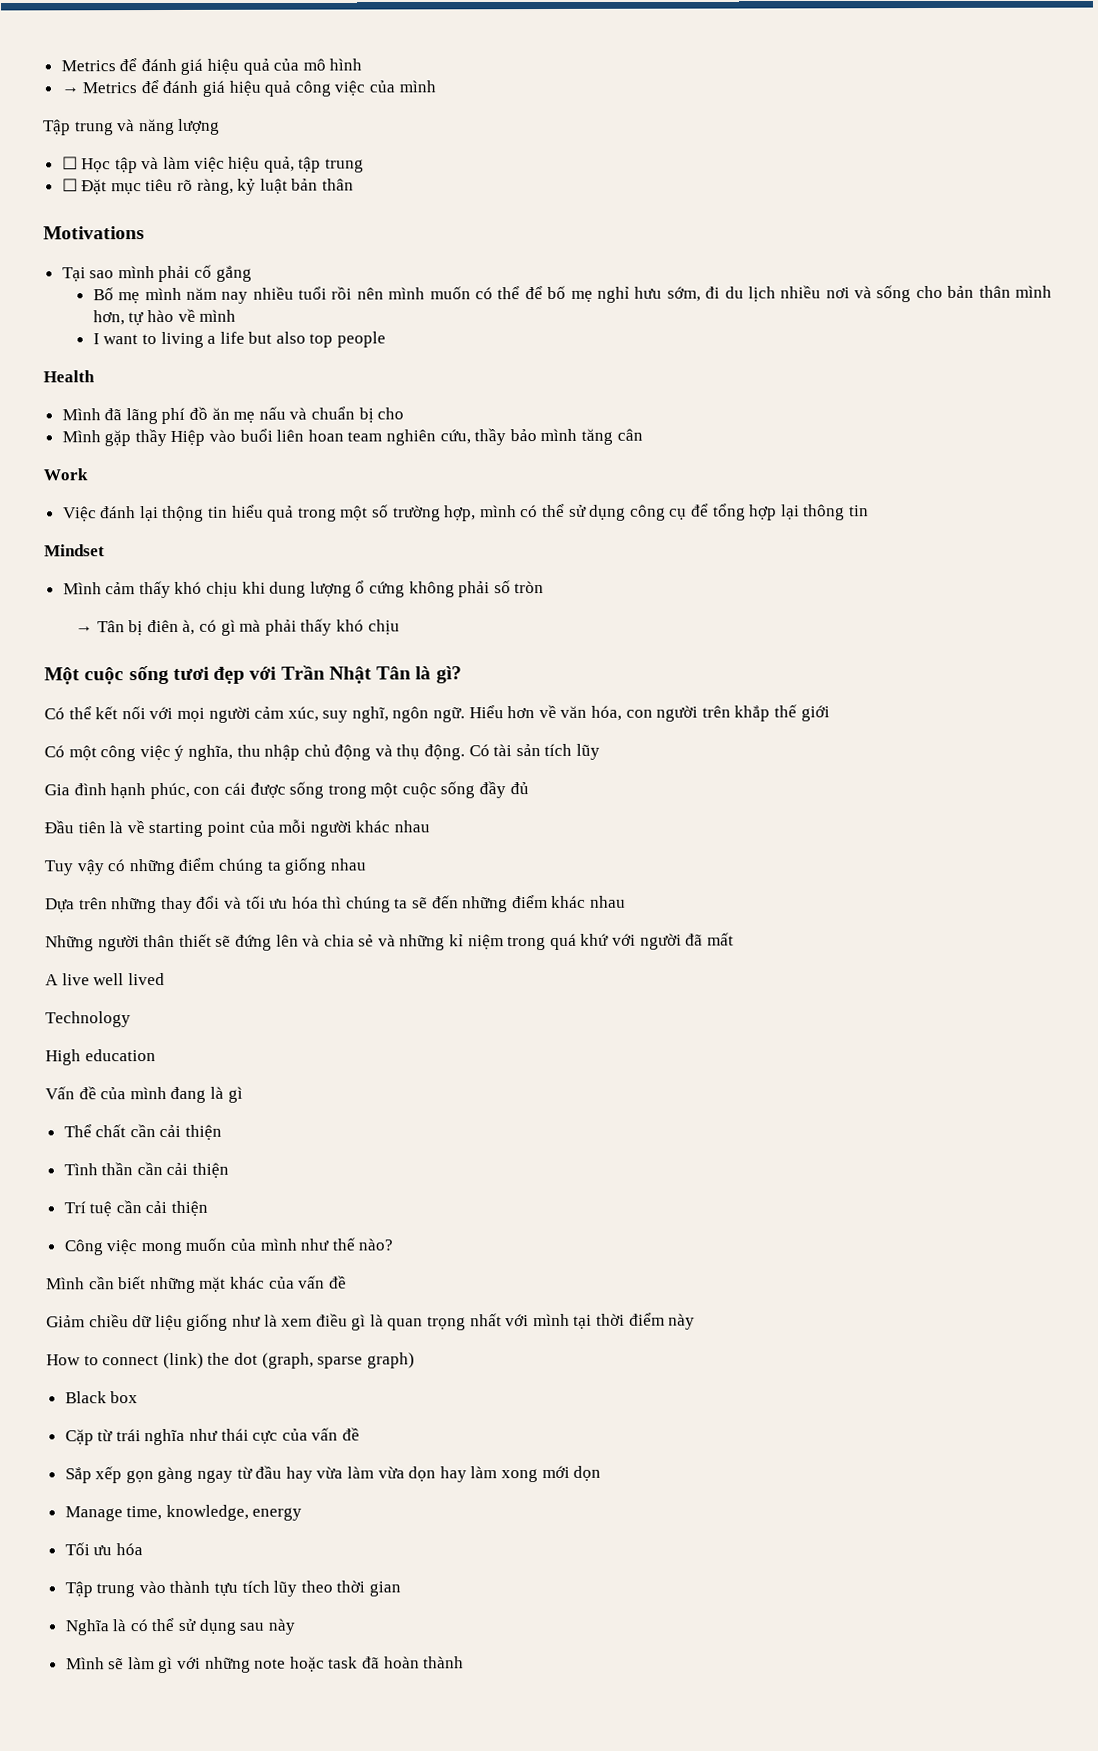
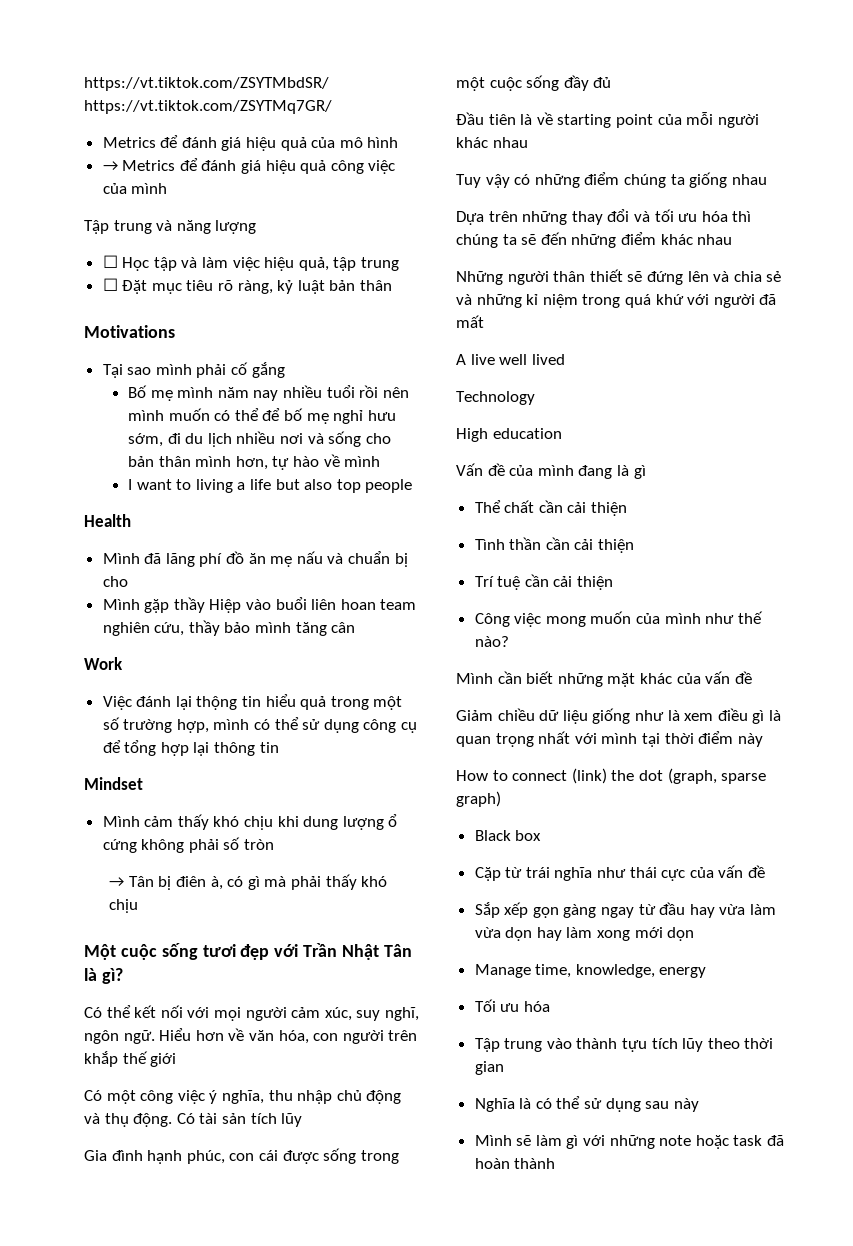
+ https://vt.tiktok.com/ZSYTMbdSR/ https://vt.tiktok.com/ZSYTMq7GR/

